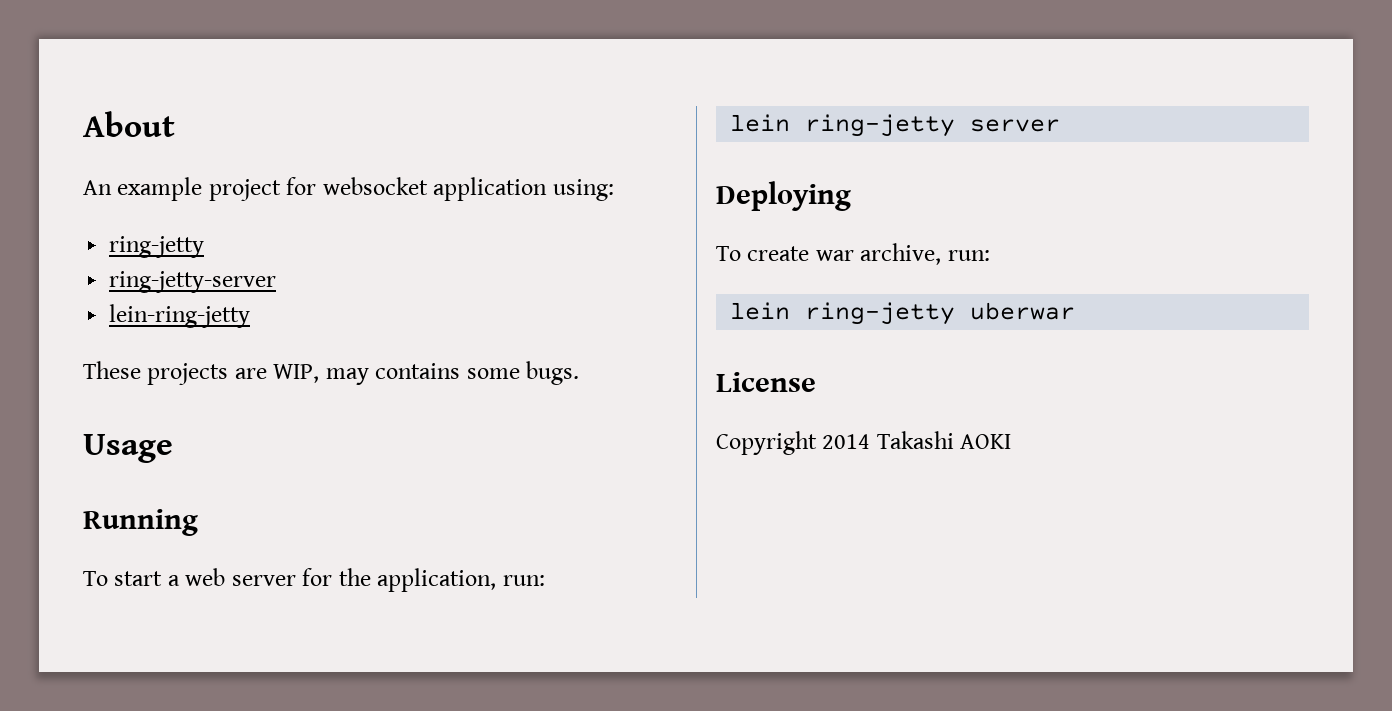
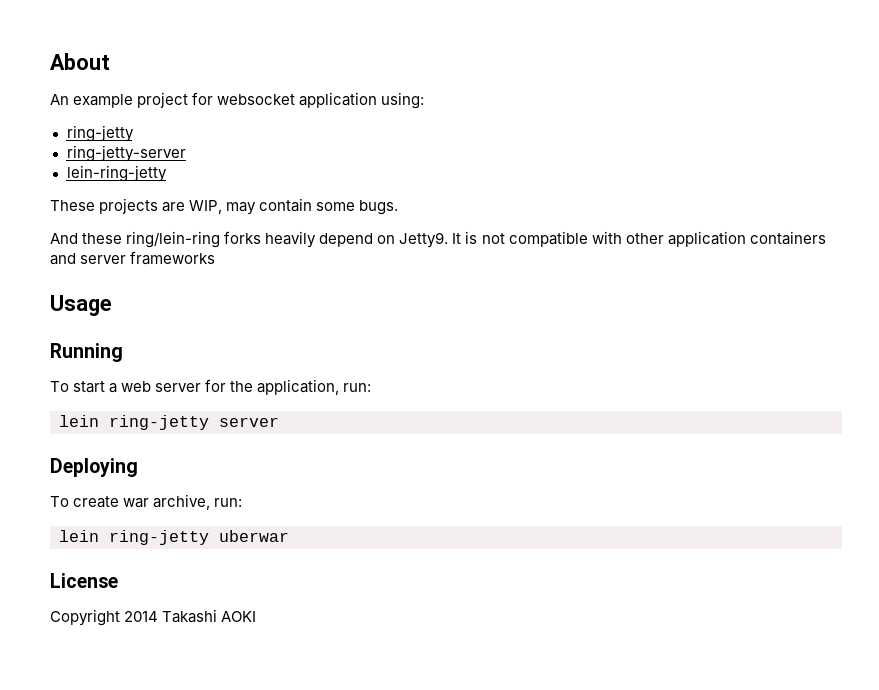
- These projects are WIP, may contains some bugs.
+ These projects are WIP, may contain some bugs.
+ And these ring/lein-ring forks heavily depend on Jetty9. It is not compatible with other application containers and server frameworks

